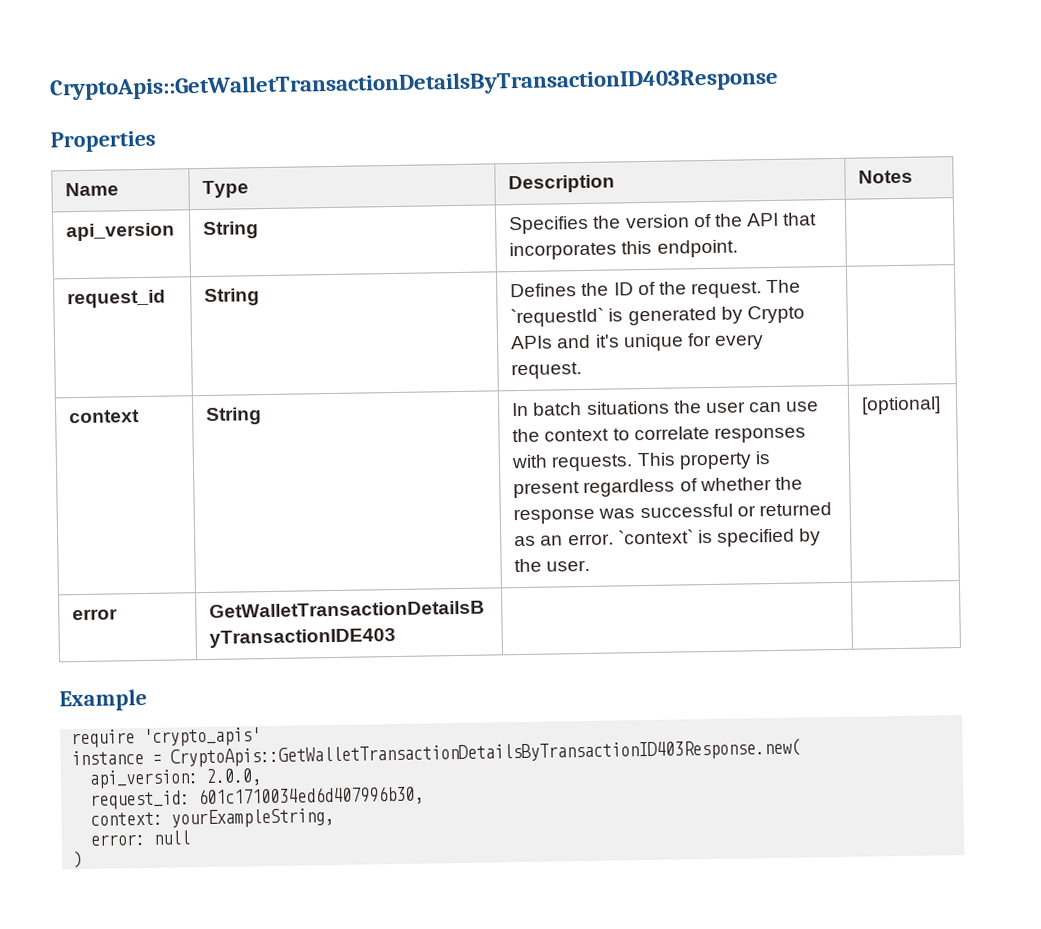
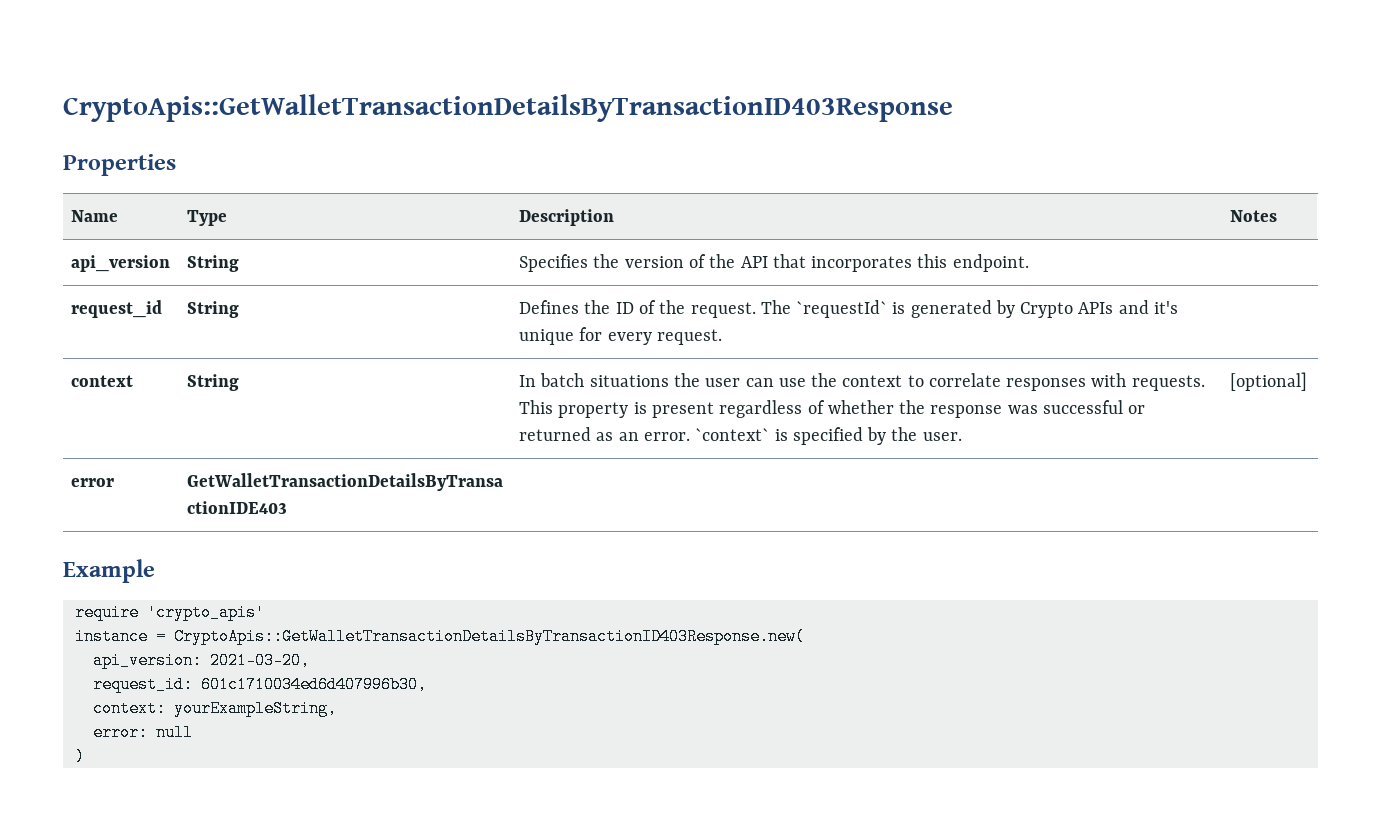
- api_version: 2.0.0,
+ api_version: 2021-03-20,

